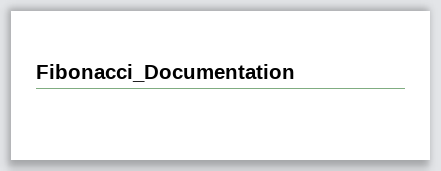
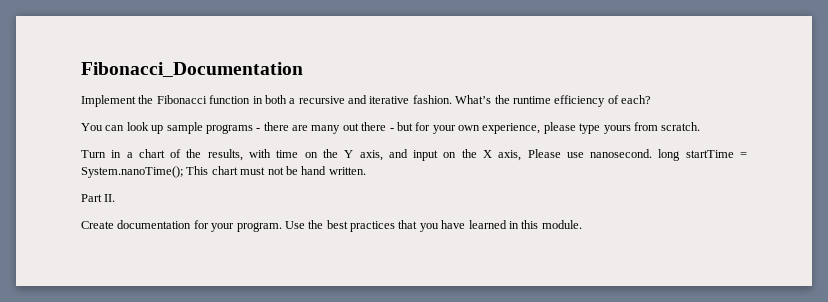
+ Implement the Fibonacci function in both a recursive and iterative fashion. What’s the runtime efficiency of each?
+ You can look up sample programs - there are many out there - but for your own experience, please type yours from scratch.
+ Turn in a chart of the results, with time on the Y axis, and input on the X axis, Please use nanosecond. long startTime = System.nanoTime(); This chart must not be hand written.
+ Part II.
+ Create documentation for your program. Use the best practices that you have learned in this module.

